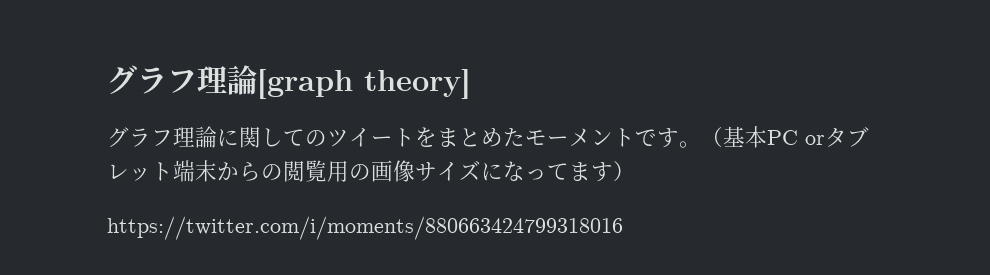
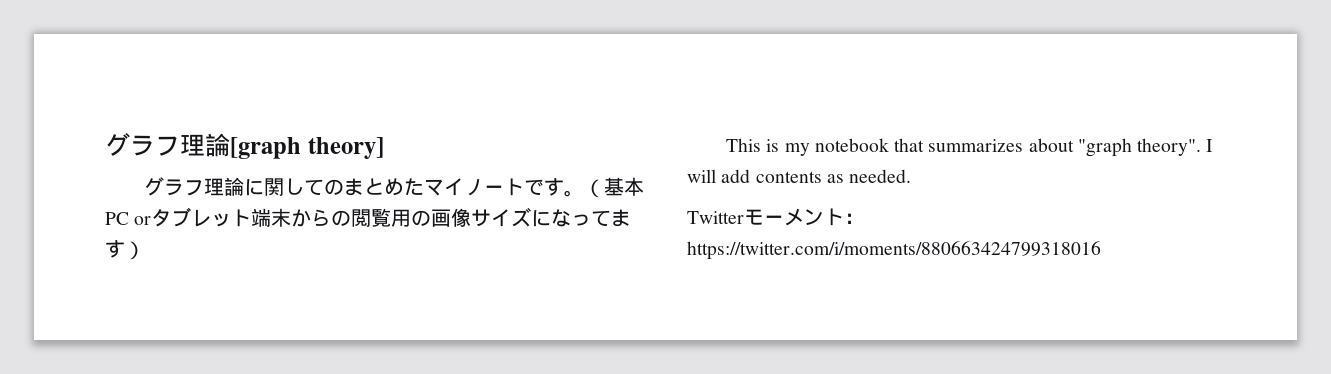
- グラフ理論に関してのツイートをまとめたモーメントです。
+ グラフ理論に関してのまとめたマイノートです。
- https://twitter.com/i/moments/880663424799318016
+ This is my notebook that summarizes about "graph theory". I will add contents as needed.
+ Twitterモーメント：https://twitter.com/i/moments/880663424799318016

